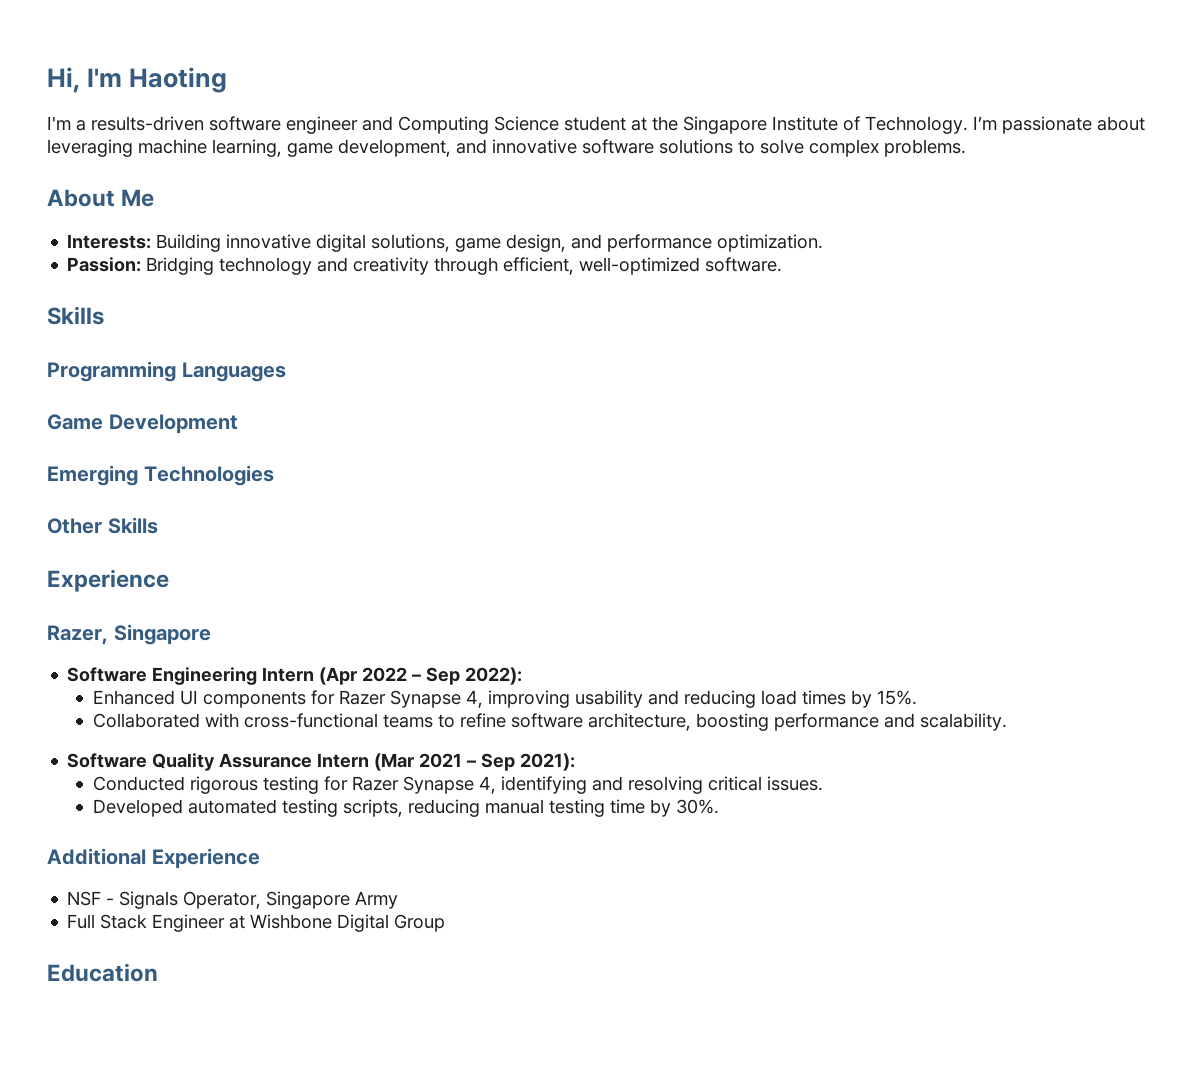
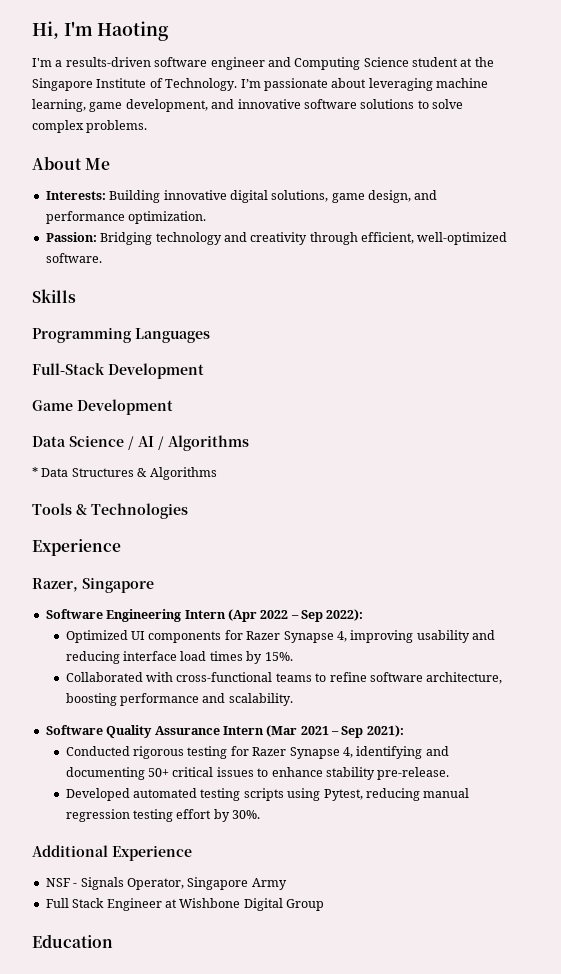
+ Full-Stack Development
- Emerging Technologies
+ Data Science / AI / Algorithms
+ * Data Structures & Algorithms
+ Tools & Technologies
- Other Skills
- Enhanced UI components for Razer Synapse 4, improving usability and reducing load times by 15%.
+ Optimized UI components for Razer Synapse 4, improving usability and reducing interface load times by 15%.
- Conducted rigorous testing for Razer Synapse 4, identifying and resolving critical issues.
- Developed automated testing scripts, reducing manual testing time by 30%.
+ Conducted rigorous testing for Razer Synapse 4, identifying and documenting 50+ critical issues to enhance stability pre-release.
+ Developed automated testing scripts using Pytest, reducing manual regression testing effort by 30%.

